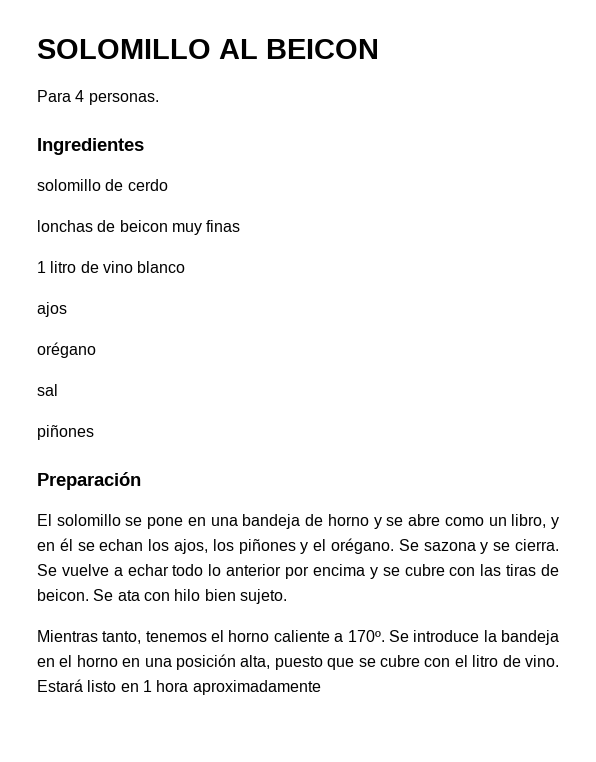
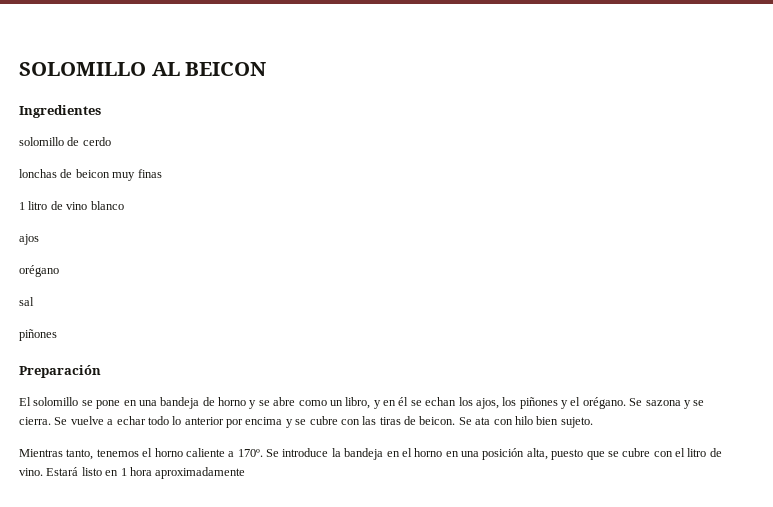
- Para 4 personas.

